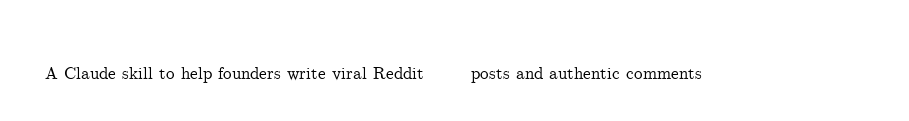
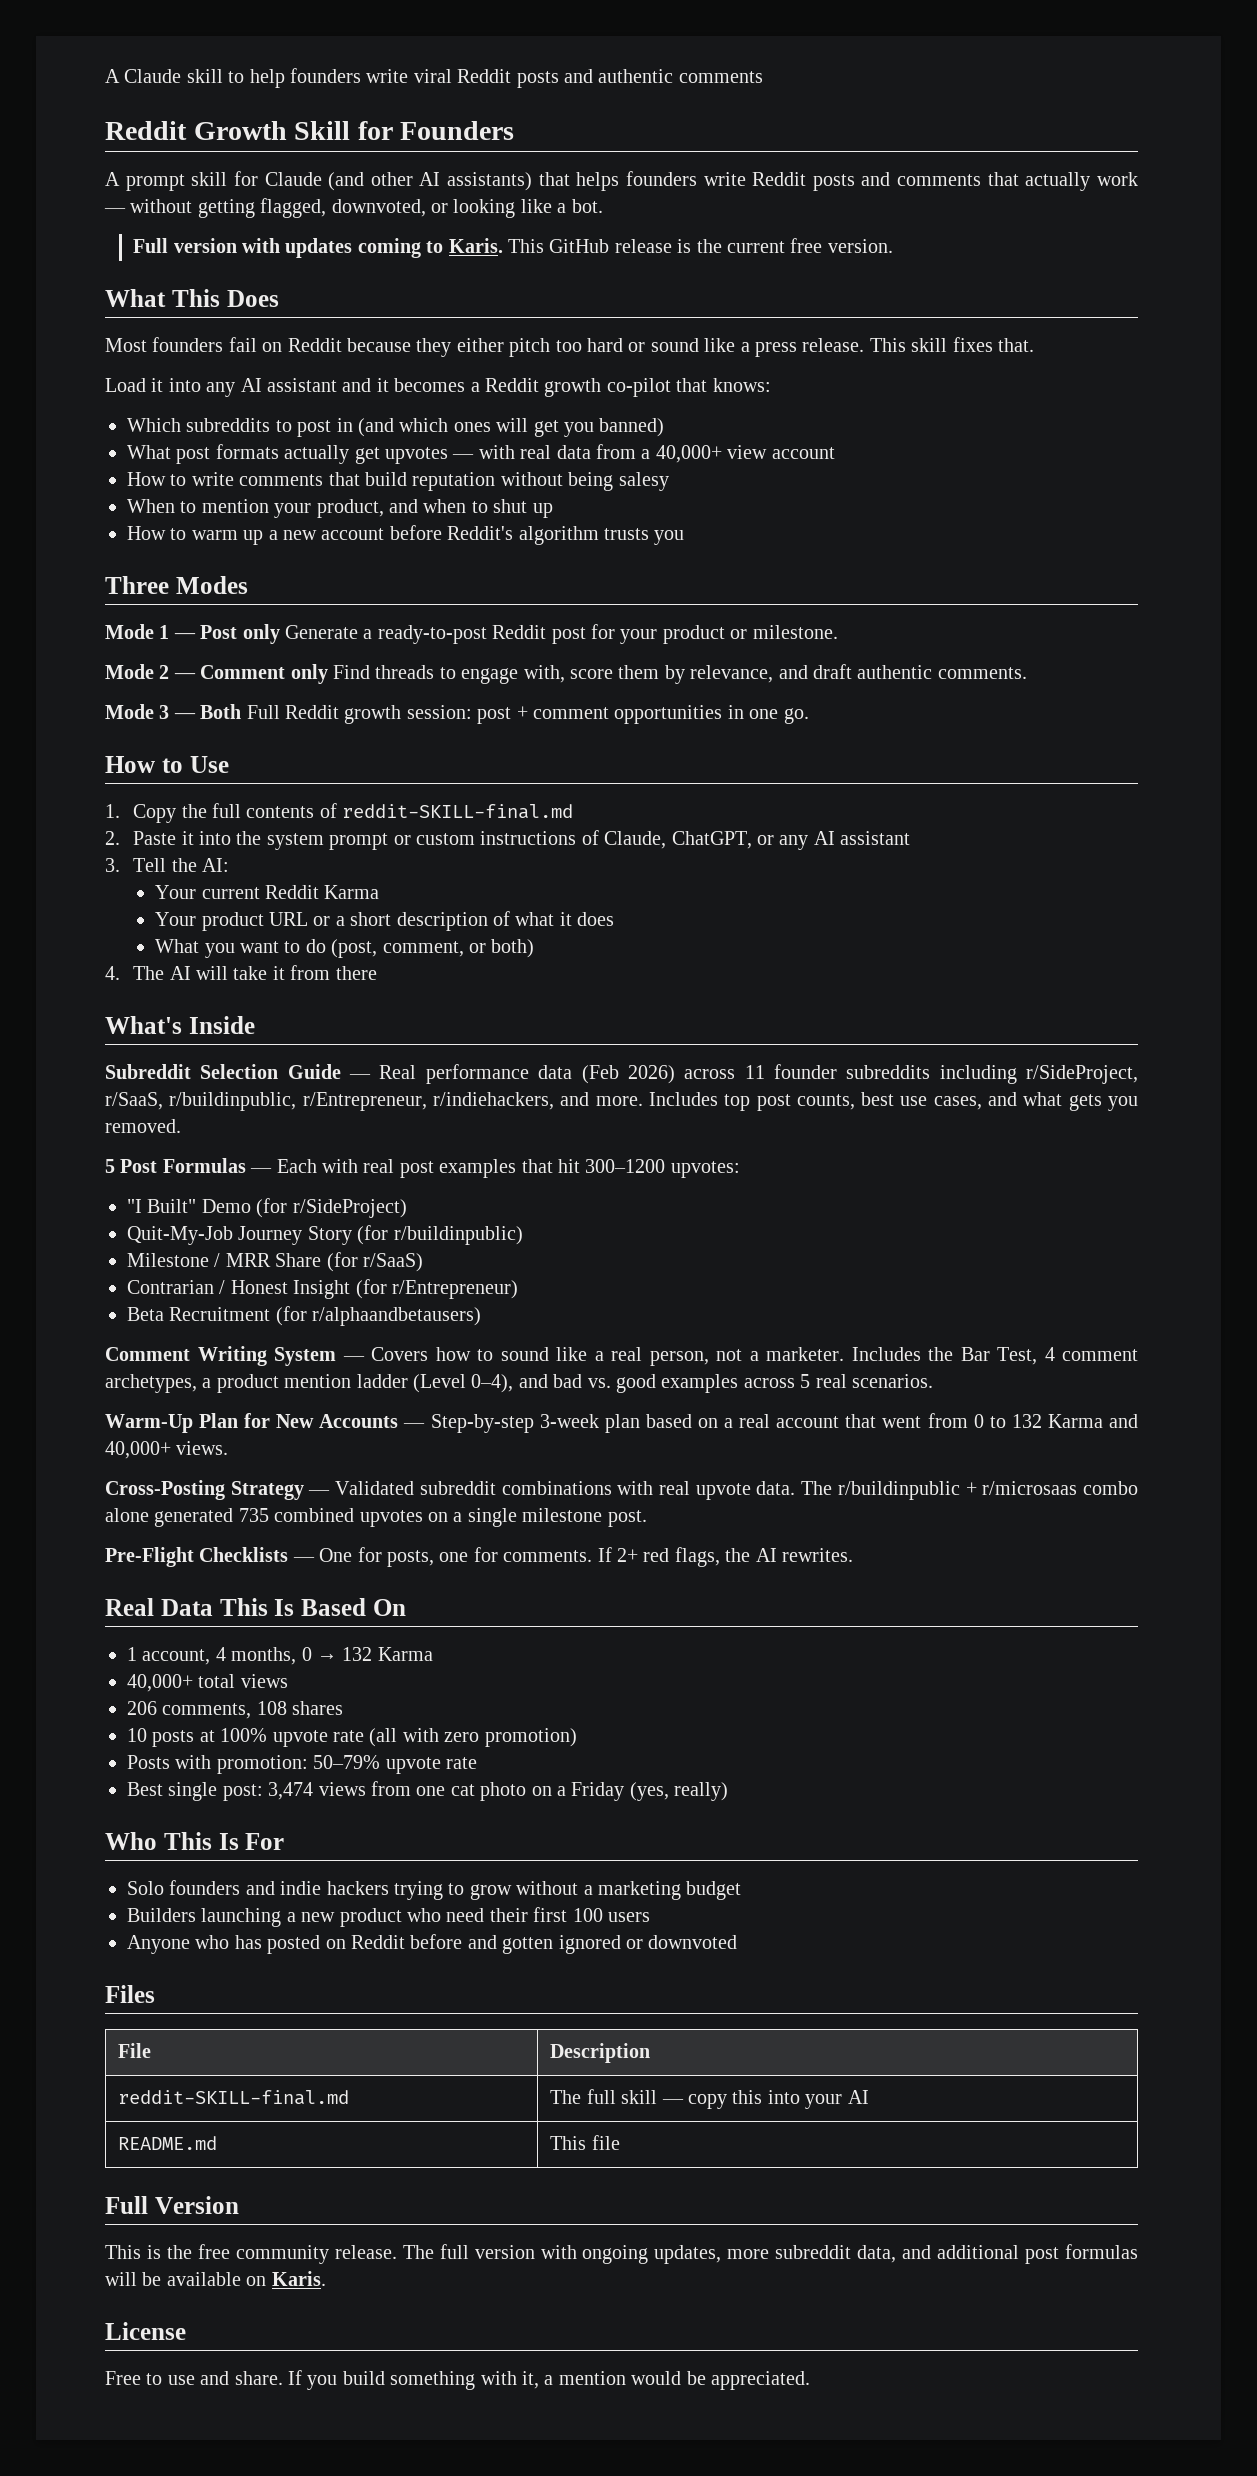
+ Reddit Growth Skill for Founders
+ A prompt skill for Claude (and other AI assistants) that helps founders write Reddit posts and comments that actually work — without getting flagged, downvoted, or looking like a bot.
+ Full version with updates coming to Karis. This GitHub release is the current free version.
+ What This Does
+ Most founders fail on Reddit because they either pitch too hard or sound like a press release. This skill fixes that.
+ Load it into any AI assistant and it becomes a Reddit growth co-pilot that knows:
+ Which subreddits to post in (and which ones will get you banned)
+ What post formats actually get upvotes — with real data from a 40,000+ view account
+ How to write comments that build reputation without being salesy
+ When to mention your product, and when to shut up
+ How to warm up a new account before Reddit's algorithm trusts you
+ Three Modes
+ Mode 1 — Post only Generate a ready-to-post Reddit post for your product or milestone.
+ Mode 2 — Comment only Find threads to engage with, score them by relevance, and draft authentic comments.
+ Mode 3 — Both Full Reddit growth session: post + comment opportunities in one go.
+ How to Use
+ 1. Copy the full contents of reddit-SKILL-final.md
+ 2. Paste it into the system prompt or custom instructions of Claude, ChatGPT, or any AI assistant
+ 3. Tell the AI:
+ Your current Reddit Karma
+ Your product URL or a short description of what it does
+ What you want to do (post, comment, or both)
+ 4. The AI will take it from there
+ What's Inside
+ Subreddit Selection Guide — Real performance data (Feb 2026) across 11 founder subreddits including r/SideProject, r/SaaS, r/buildinpublic, r/Entrepreneur, r/indiehackers, and more. Includes top post counts, best use cases, and what gets you removed.
+ 5 Post Formulas — Each with real post examples that hit 300–1200 upvotes:
+ "I Built" Demo (for r/SideProject)
+ Quit-My-Job Journey Story (for r/buildinpublic)
+ Milestone / MRR Share (for r/SaaS)
+ Contrarian / Honest Insight (for r/Entrepreneur)
+ Beta Recruitment (for r/alphaandbetausers)
+ Comment Writing System — Covers how to sound like a real person, not a marketer. Includes the Bar Test, 4 comment archetypes, a product mention ladder (Level 0–4), and bad vs. good examples across 5 real scenarios.
+ Warm-Up Plan for New Accounts — Step-by-step 3-week plan based on a real account that went from 0 to 132 Karma and 40,000+ views.
+ Cross-Posting Strategy — Validated subreddit combinations with real upvote data. The r/buildinpublic + r/microsaas combo alone generated 735 combined upvotes on a single milestone post.
+ Pre-Flight Checklists — One for posts, one for comments. If 2+ red flags, the AI rewrites.
+ Real Data This Is Based On
+ 1 account, 4 months, 0 → 132 Karma
+ 40,000+ total views
+ 206 comments, 108 shares
+ 10 posts at 100% upvote rate (all with zero promotion)
+ Posts with promotion: 50–79% upvote rate
+ Best single post: 3,474 views from one cat photo on a Friday (yes, really)
+ Who This Is For
+ Solo founders and indie hackers trying to grow without a marketing budget
+ Builders launching a new product who need their first 100 users
+ Anyone who has posted on Reddit before and gotten ignored or downvoted
+ Files
+ File | Description
+ reddit-SKILL-final.md | The full skill — copy this into your AI
+ README.md | This file
+ Full Version
+ This is the free community release. The full version with ongoing updates, more subreddit data, and additional post formulas will be available on Karis.
+ License
+ Free to use and share. If you build something with it, a mention would be appreciated.

